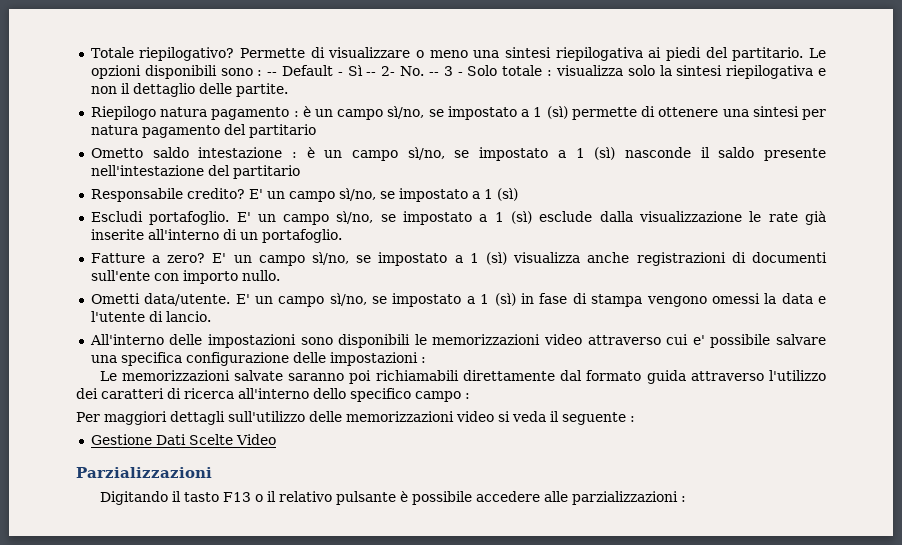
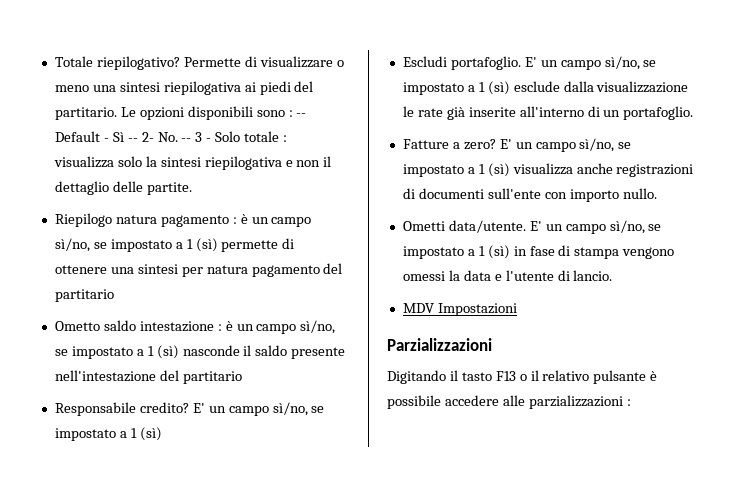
- All'interno delle impostazioni sono disponibili le memorizzazioni video attraverso cui e' possibile salvare una specifica configurazione delle impostazioni :
- Le memorizzazioni salvate saranno poi richiamabili direttamente dal formato guida attraverso l'utilizzo dei caratteri di ricerca all'interno dello specifico campo :
- Per maggiori dettagli sull'utilizzo delle memorizzazioni video si veda il seguente :
- Gestione Dati Scelte Video
+ MDV Impostazioni

